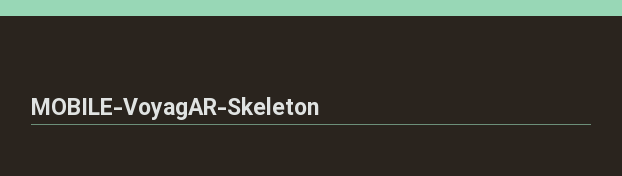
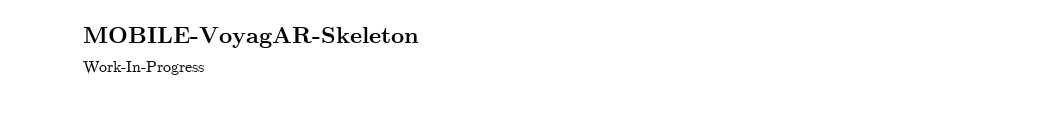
+ Work-In-Progress

